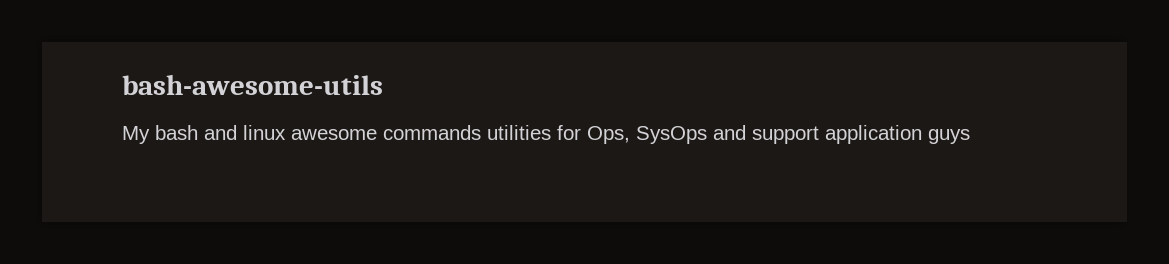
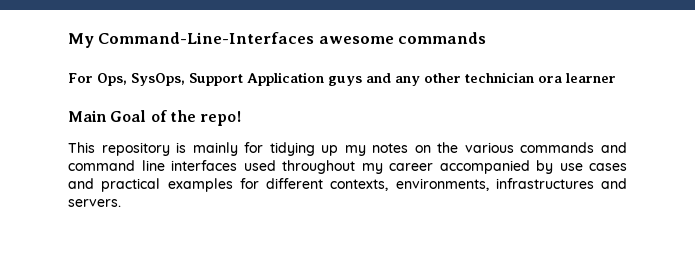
- bash-awesome-utils
- My bash and linux awesome commands utilities for Ops, SysOps and support application guys
+ My Command-Line-Interfaces awesome commands
+ For Ops, SysOps, Support Application guys and any other technician ora learner
+ Main Goal of the repo!
+ This repository is mainly for tidying up my notes on the various commands and command line interfaces used throughout my career accompanied by use cases and practical examples for different contexts, environments, infrastructures and servers.

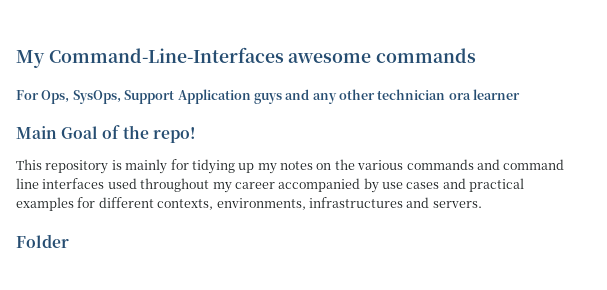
+ Folder

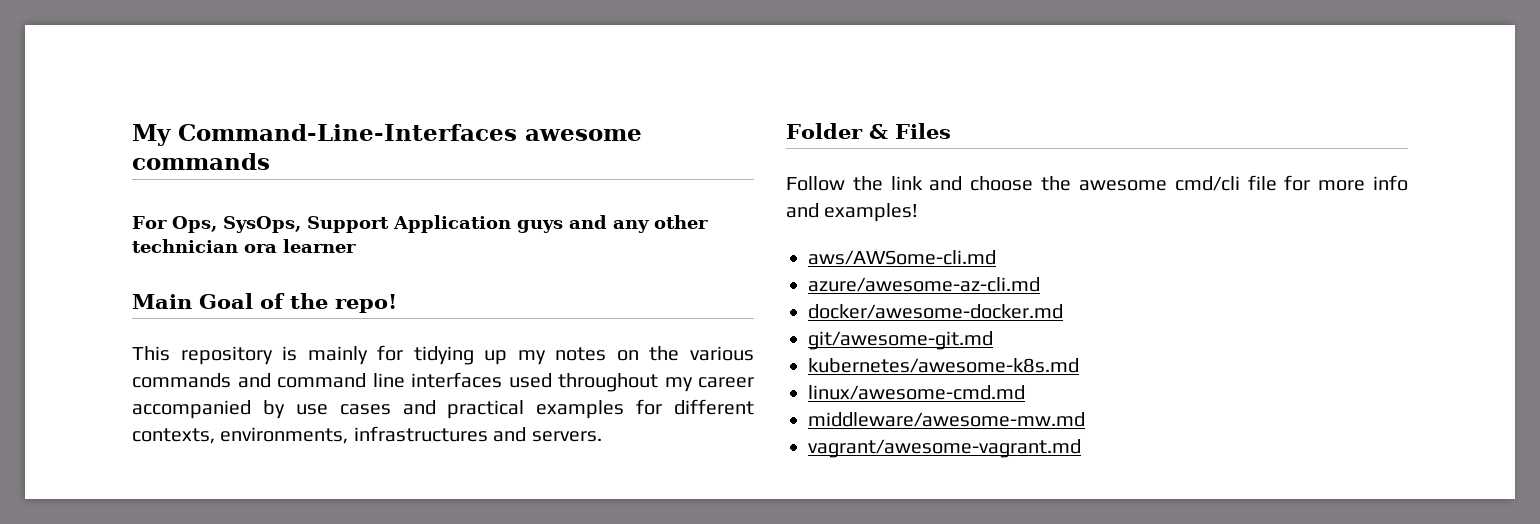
- Folder
+ Folder & Files
+ Follow the link and choose the awesome cmd/cli file for more info and examples!
+ aws/AWSome-cli.md
+ azure/awesome-az-cli.md
+ docker/awesome-docker.md
+ git/awesome-git.md
+ kubernetes/awesome-k8s.md
+ linux/awesome-cmd.md
+ middleware/awesome-mw.md
+ vagrant/awesome-vagrant.md

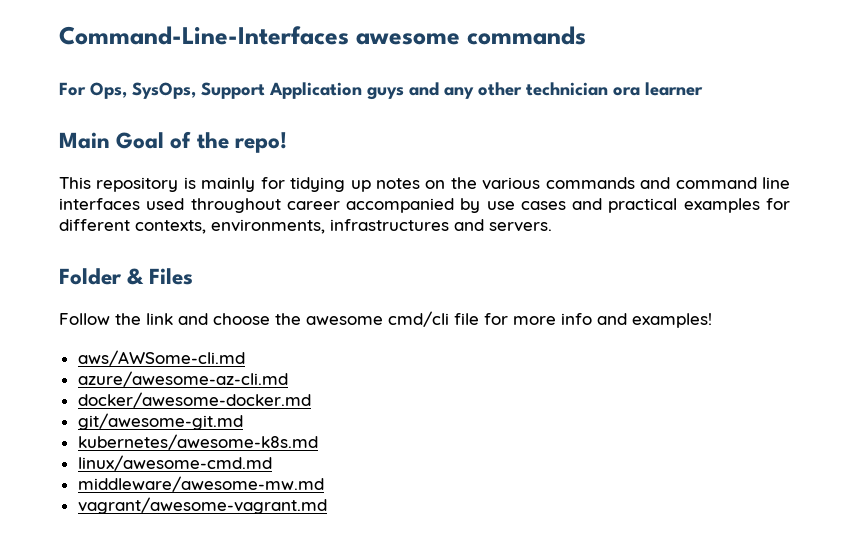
- My Command-Line-Interfaces awesome commands
+ Command-Line-Interfaces awesome commands
- This repository is mainly for tidying up my notes on the various commands and command line interfaces used throughout my career accompanied by use cases and practical examples for different contexts, environments, infrastructures and servers.
+ This repository is mainly for tidying up notes on the various commands and command line interfaces used throughout career accompanied by use cases and practical examples for different contexts, environments, infrastructures and servers.

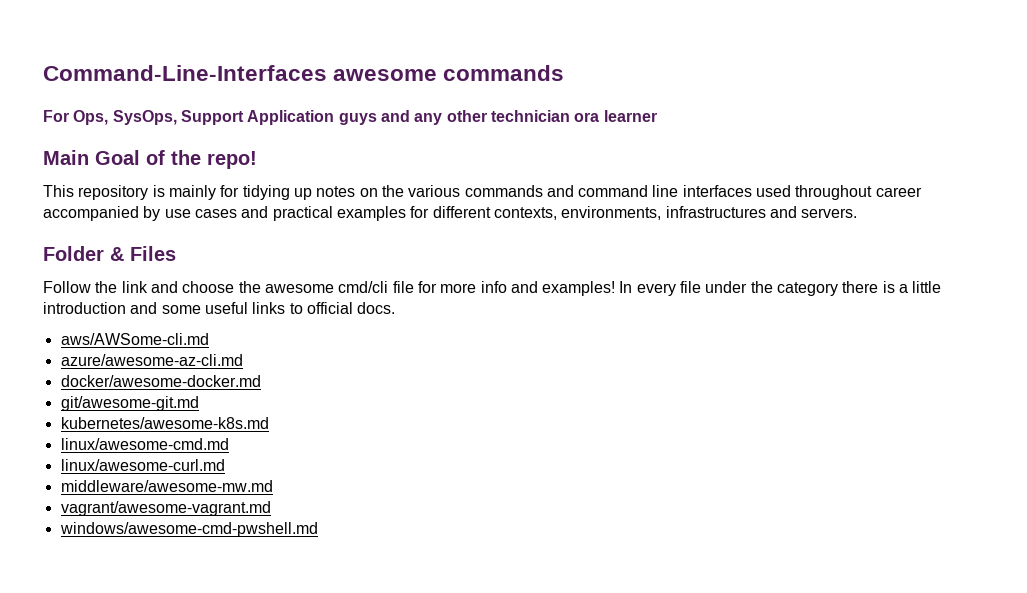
+ In every file under the category there is a little introduction and some useful links to official docs.
+ linux/awesome-curl.md
+ windows/awesome-cmd-pwshell.md

